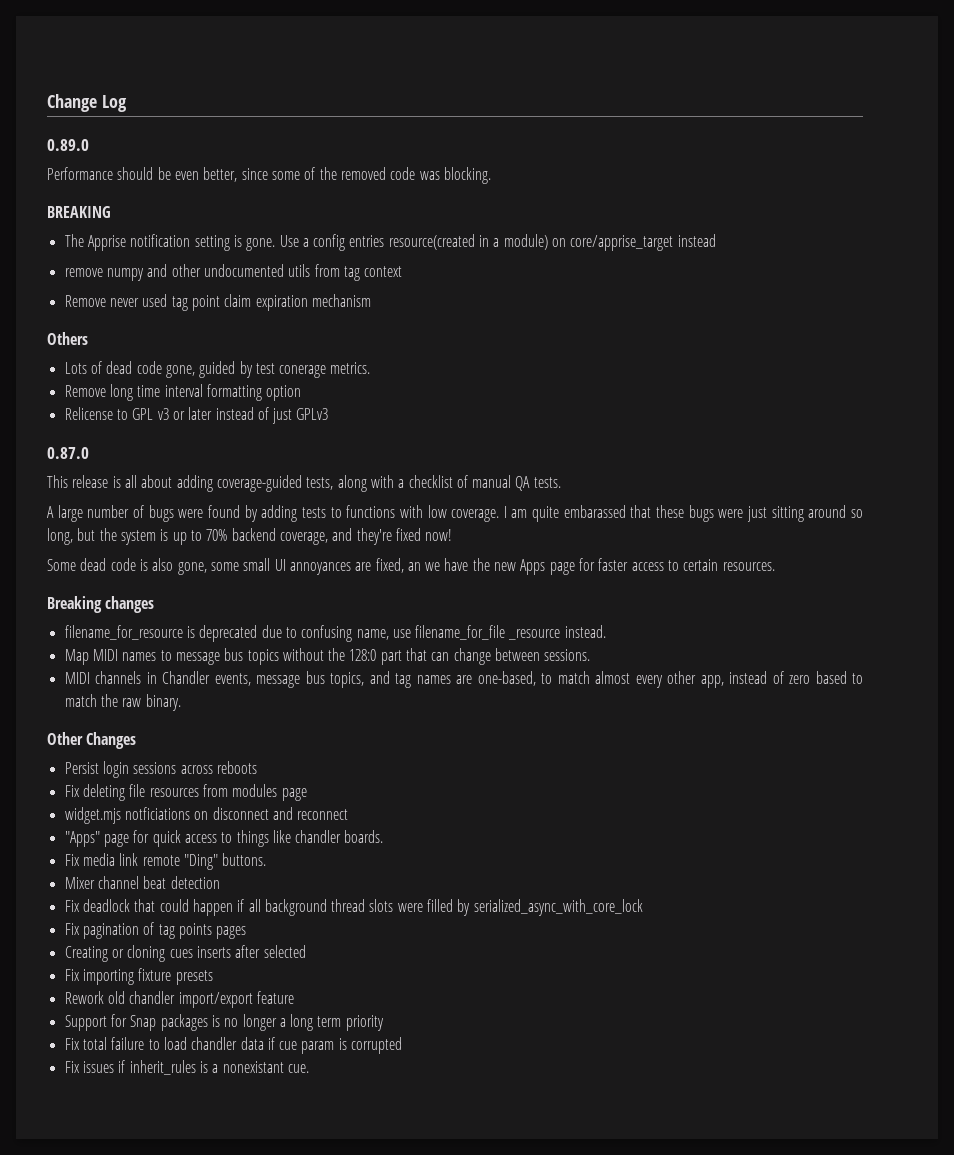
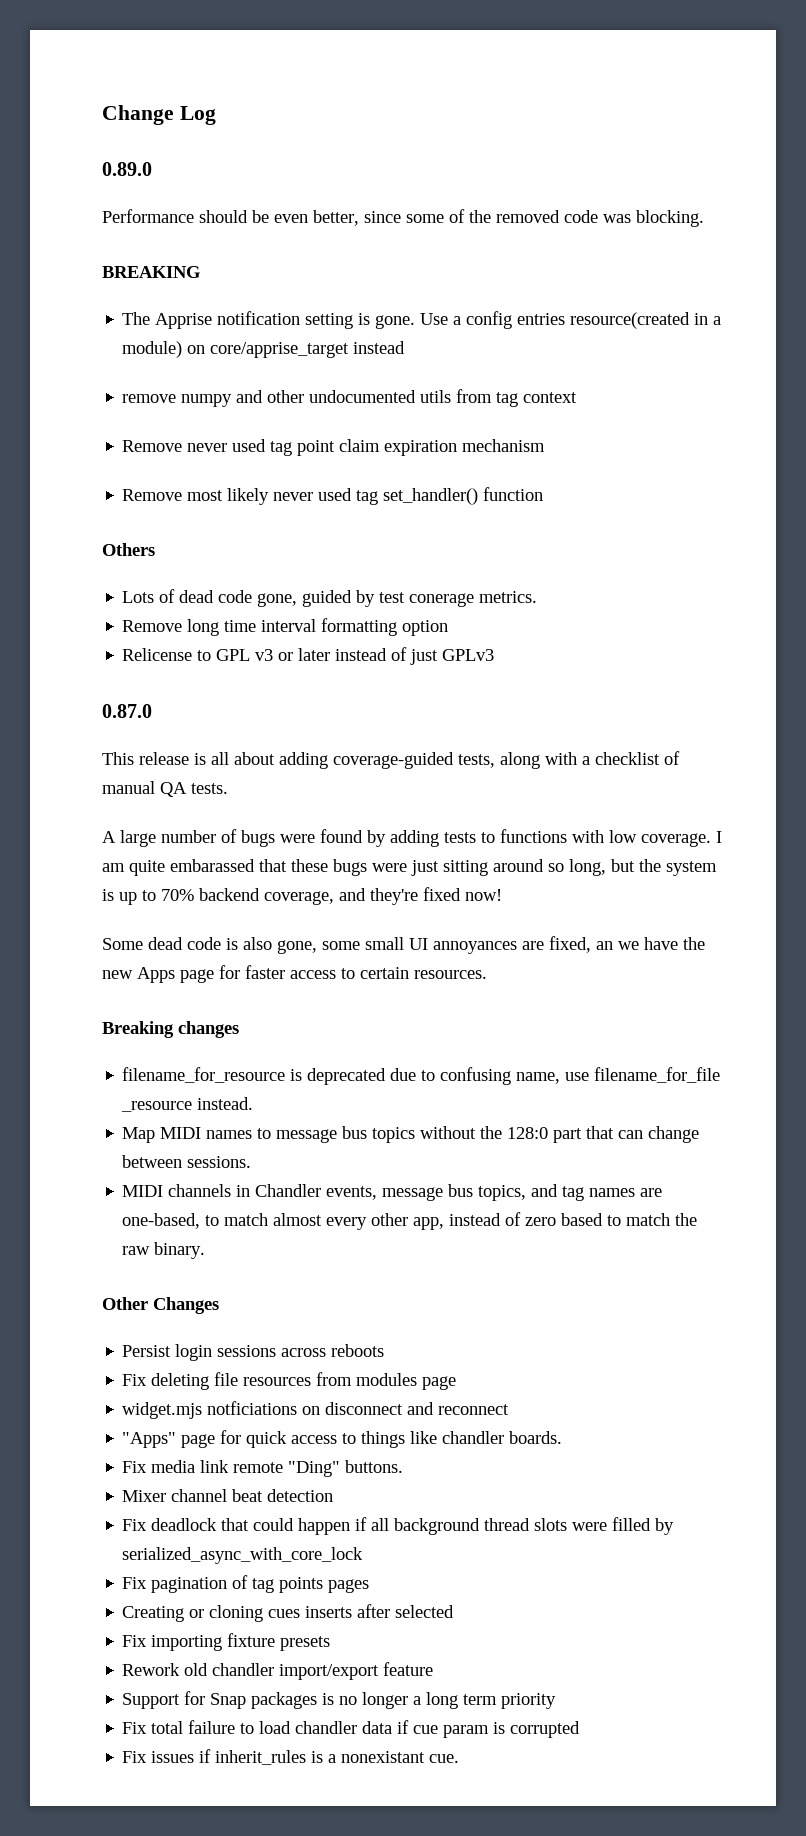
+ Remove most likely never used tag set_handler() function

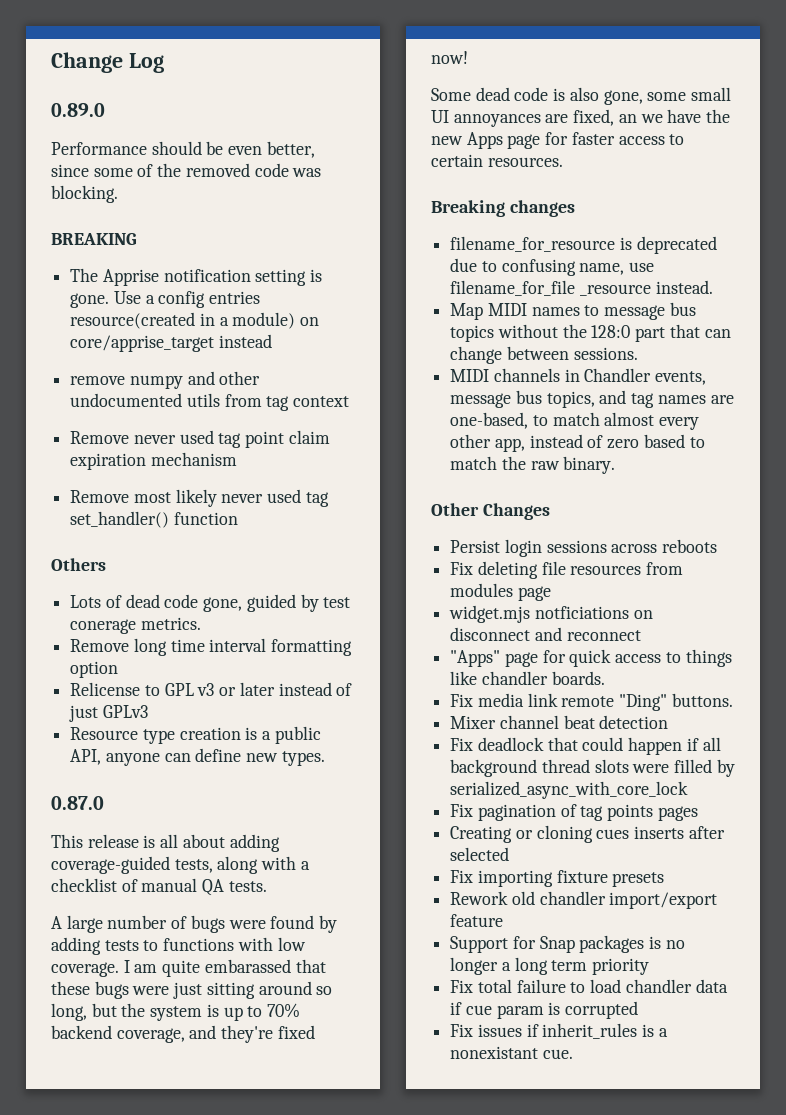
+ Resource type creation is a public API, anyone can define new types.

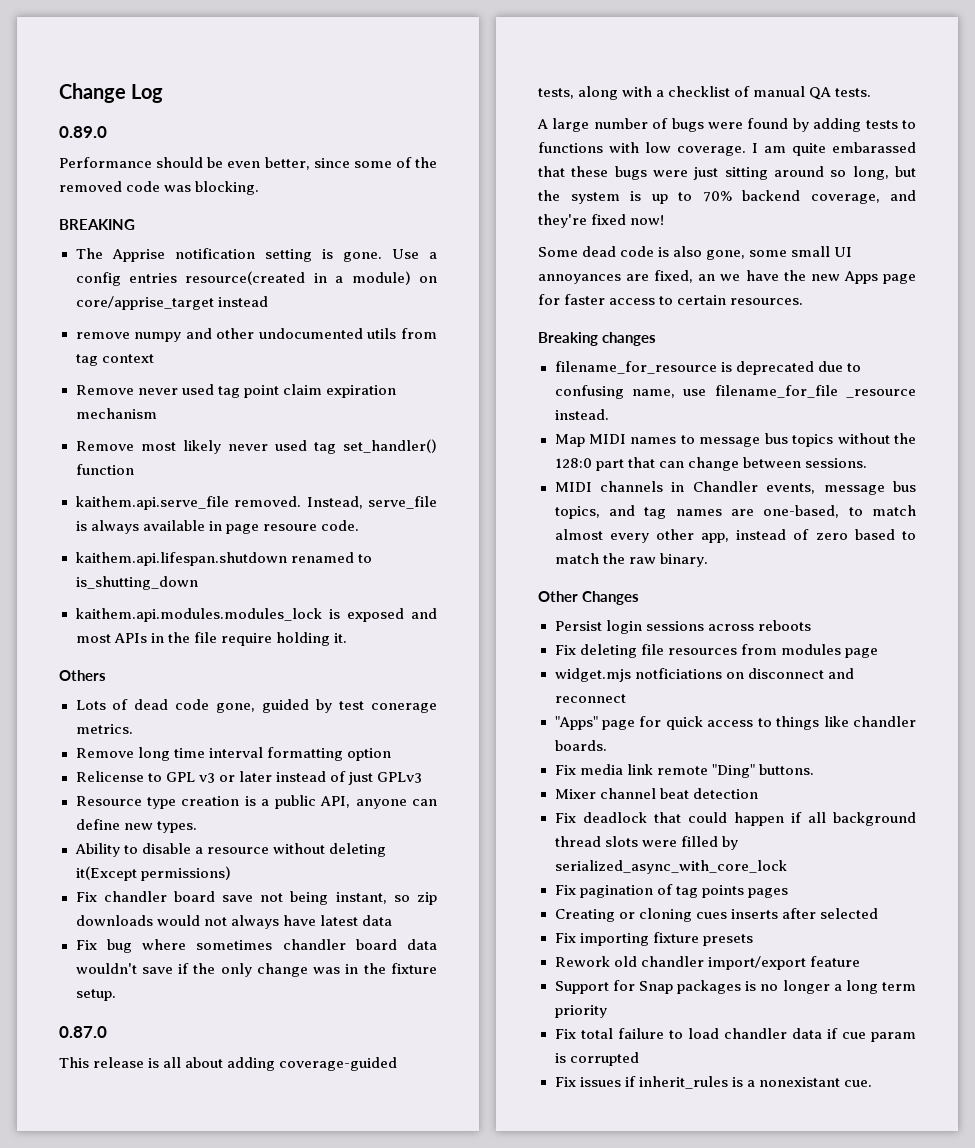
+ kaithem.api.serve_file removed. Instead, serve_file is always available in page resoure code.
+ kaithem.api.lifespan.shutdown renamed to is_shutting_down
+ kaithem.api.modules.modules_lock is exposed and most APIs in the file require holding it.
+ Ability to disable a resource without deleting it(Except permissions)
+ Fix chandler board save not being instant, so zip downloads would not always have latest data
+ Fix bug where sometimes chandler board data wouldn't save if the only change was in the fixture setup.

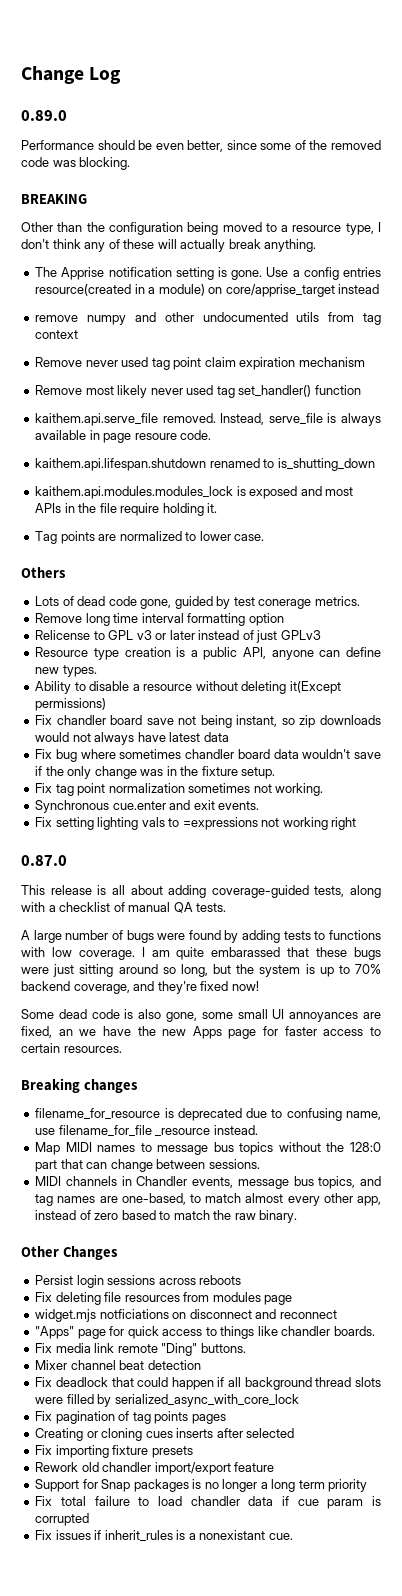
+ Other than the configuration being moved to a resource type, I don't think any of these will actually break anything.
+ Tag points are normalized to lower case.
+ Fix tag point normalization sometimes not working.
+ Synchronous cue.enter and exit events.
+ Fix setting lighting vals to =expressions not working right

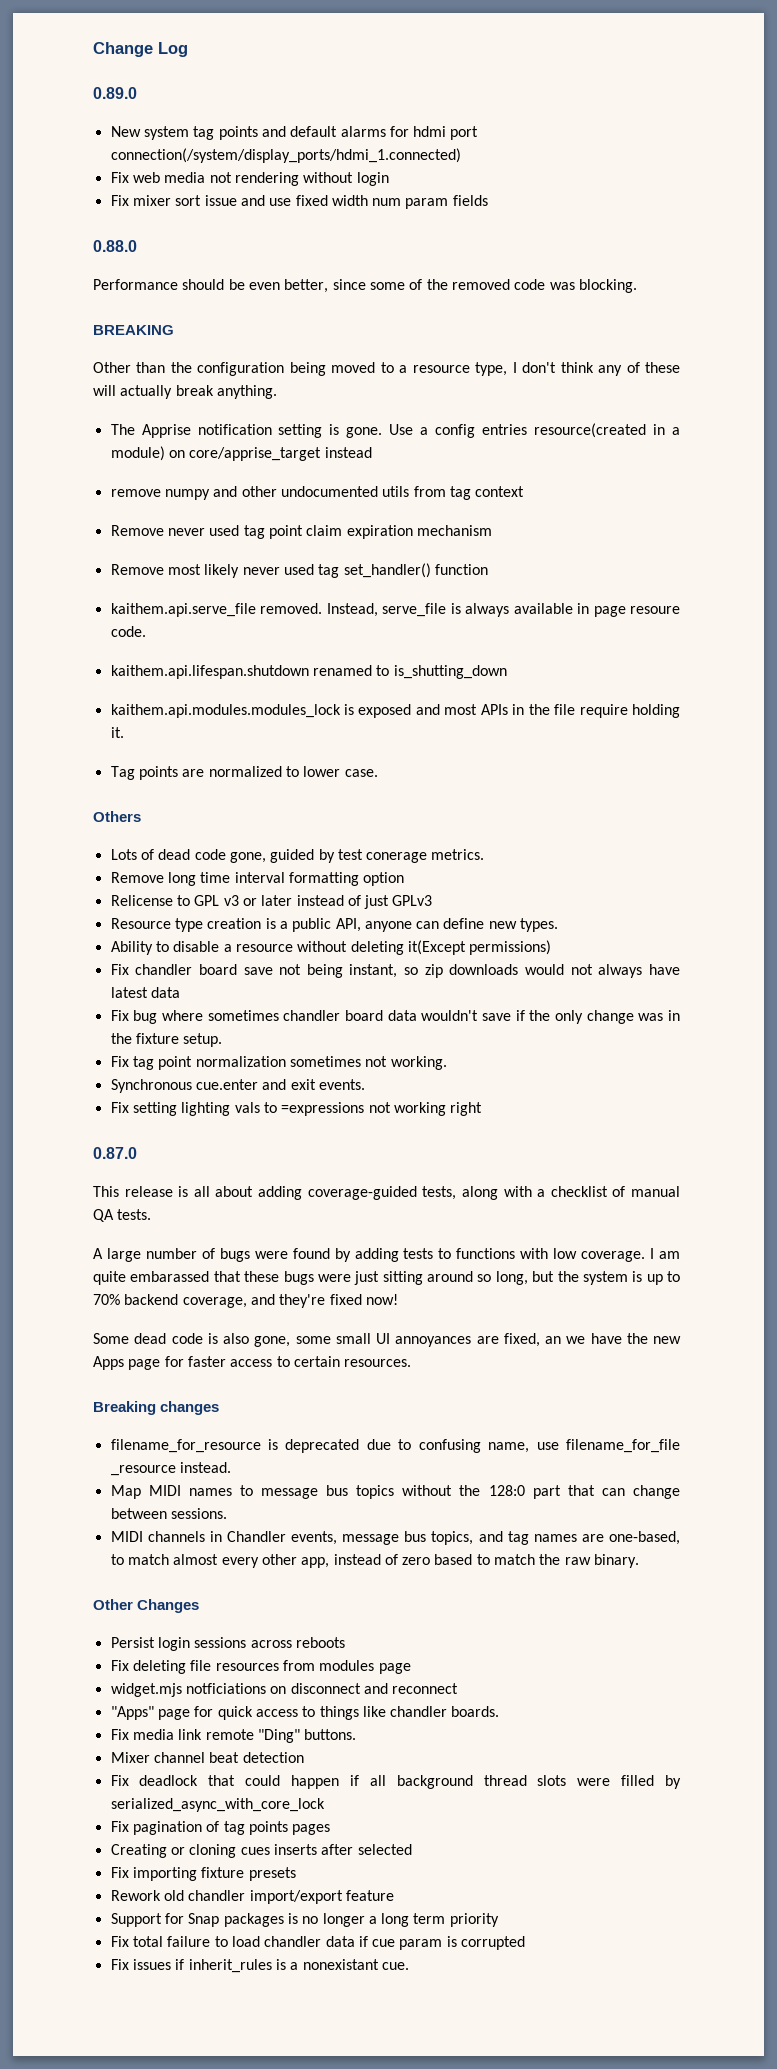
+ New system tag points and default alarms for hdmi port connection(/system/display_ports/hdmi_1.connected)
+ Fix web media not rendering without login
+ Fix mixer sort issue and use fixed width num param fields
+ 0.88.0

